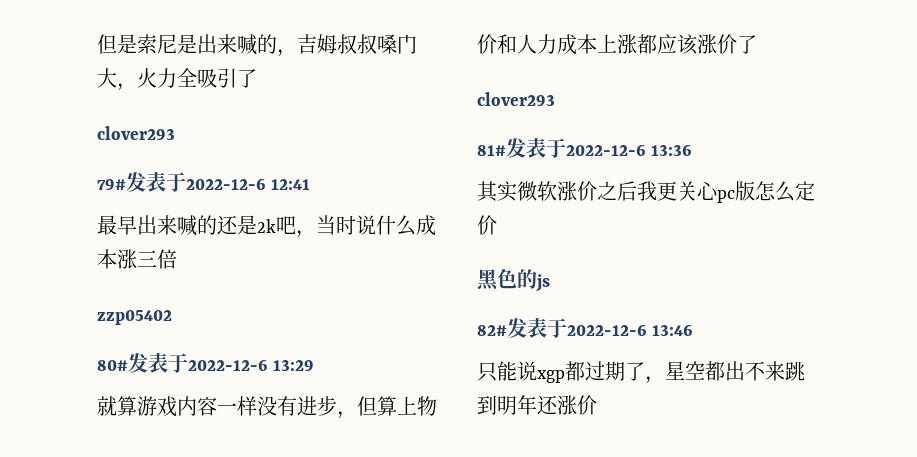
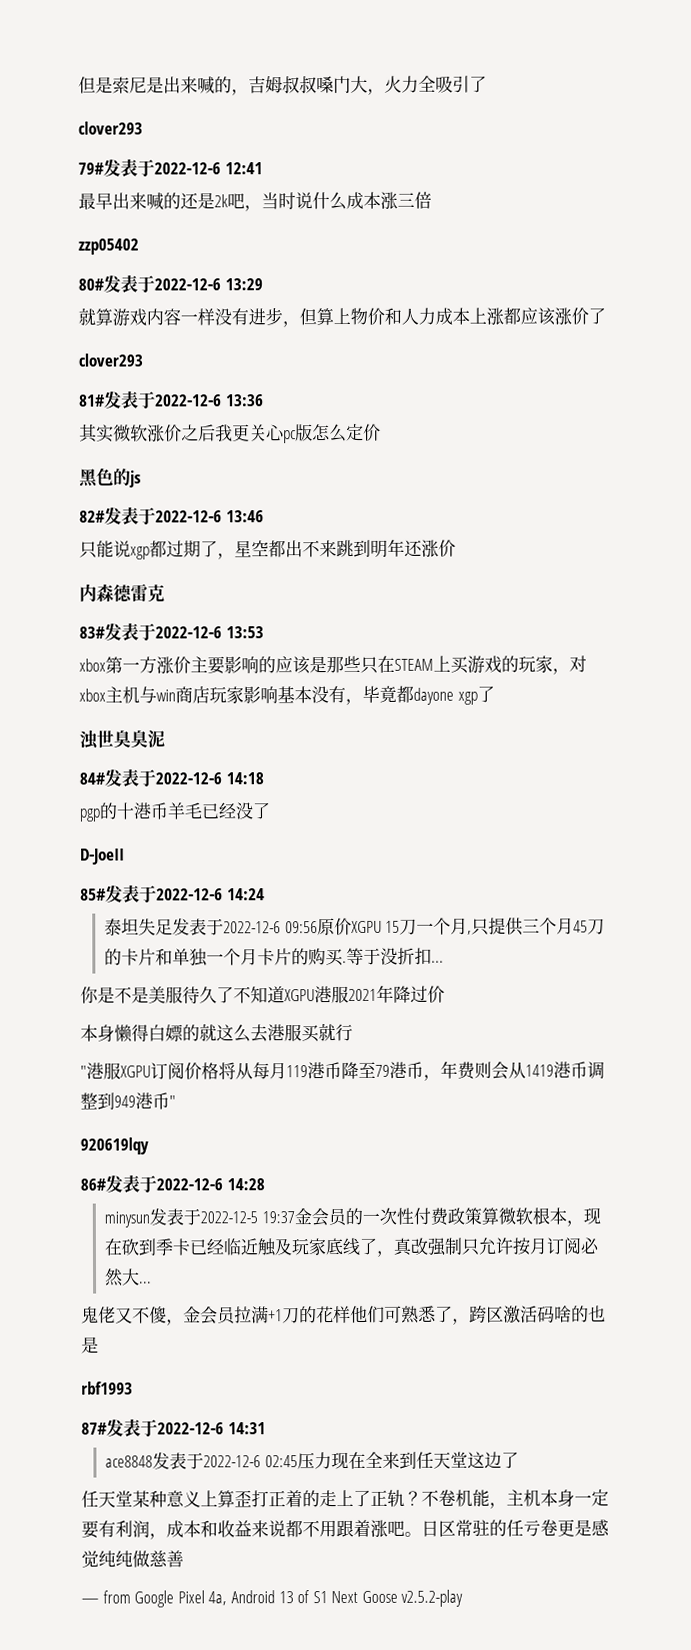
+ 内森德雷克
+ 83#发表于2022-12-6 13:53
+ xbox第一方涨价主要影响的应该是那些只在STEAM上买游戏的玩家，对xbox主机与win商店玩家影响基本没有，毕竟都dayone xgp了
+ 浊世臭臭泥
+ 84#发表于2022-12-6 14:18
+ pgp的十港币羊毛已经没了
+ D-JoeII
+ 85#发表于2022-12-6 14:24
+ 泰坦失足发表于2022-12-6 09:56原价XGPU 15刀一个月,只提供三个月45刀的卡片和单独一个月卡片的购买.等于没折扣...
+ 你是不是美服待久了不知道XGPU港服2021年降过价
+ 本身懒得白嫖的就这么去港服买就行
+ "港服XGPU订阅价格将从每月119港币降至79港币，年费则会从1419港币调整到949港币"
+ 920619lqy
+ 86#发表于2022-12-6 14:28
+ minysun发表于2022-12-5 19:37金会员的一次性付费政策算微软根本，现在砍到季卡已经临近触及玩家底线了，真改强制只允许按月订阅必然大...
+ 鬼佬又不傻，金会员拉满+1刀的花样他们可熟悉了，跨区激活码啥的也是
+ rbf1993
+ 87#发表于2022-12-6 14:31
+ ace8848发表于2022-12-6 02:45压力现在全来到任天堂这边了
+ 任天堂某种意义上算歪打正着的走上了正轨？不卷机能，主机本身一定要有利润，成本和收益来说都不用跟着涨吧。日区常驻的任亏卷更是感觉纯纯做慈善
+ — from Google Pixel 4a, Android 13 of S1 Next Goose v2.5.2-play

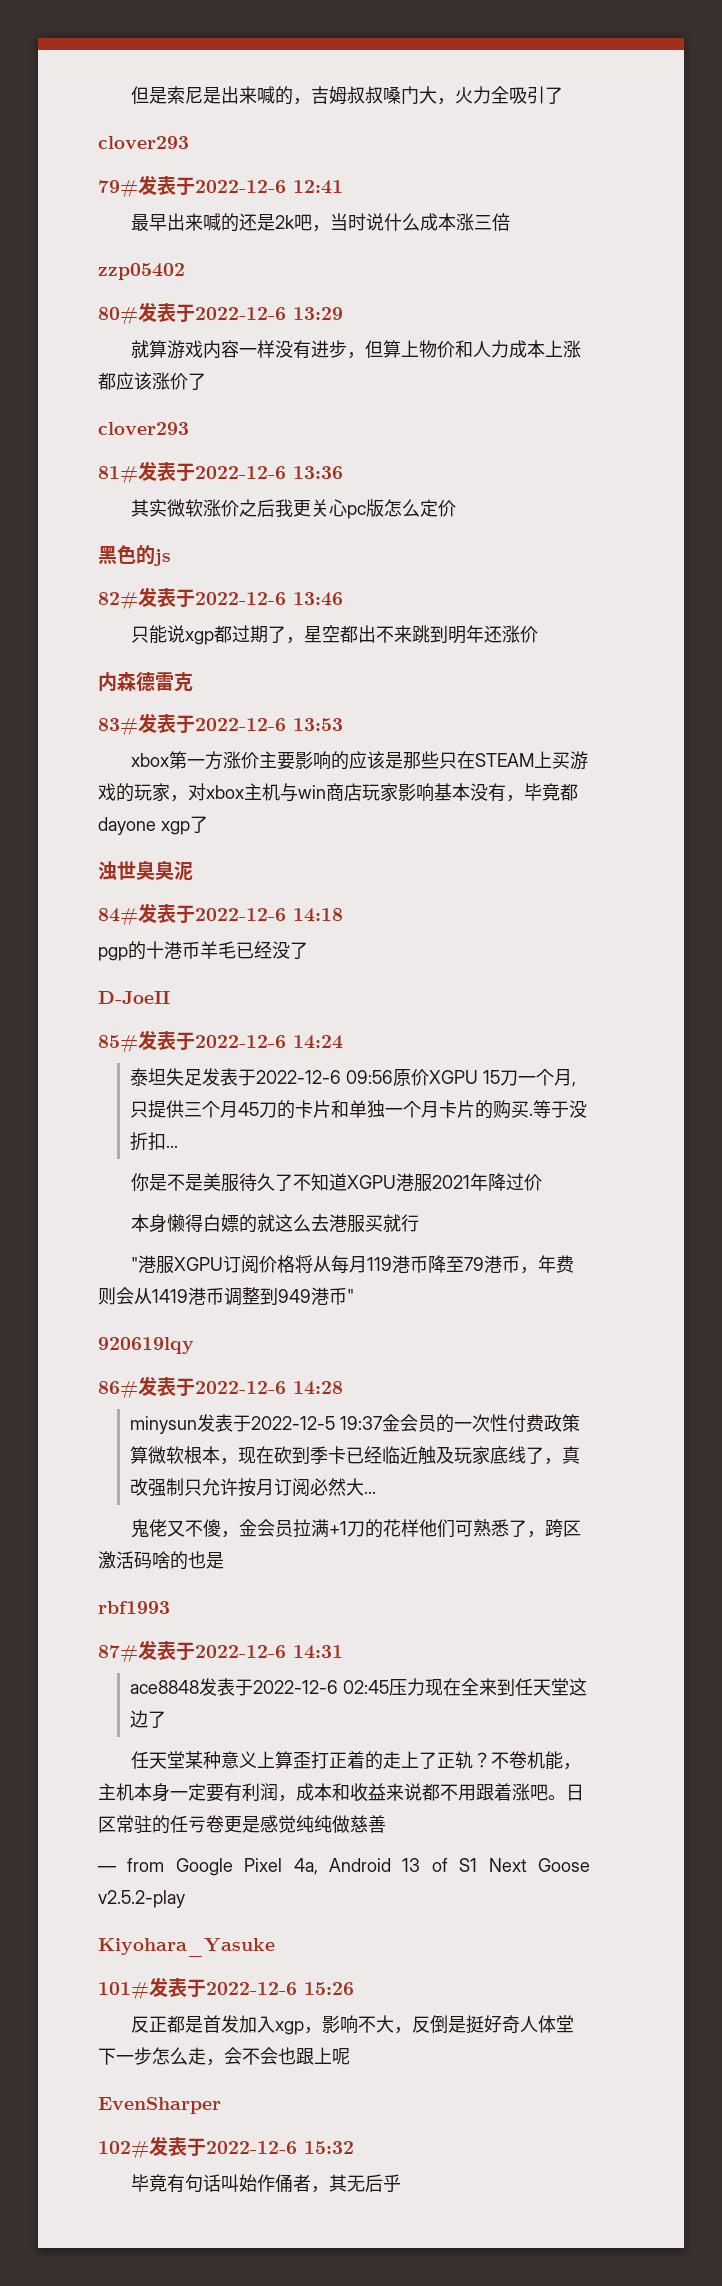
+ Kiyohara_Yasuke
+ 101#发表于2022-12-6 15:26
+ 反正都是首发加入xgp，影响不大，反倒是挺好奇人体堂下一步怎么走，会不会也跟上呢
+ EvenSharper
+ 102#发表于2022-12-6 15:32
+ 毕竟有句话叫始作俑者，其无后乎

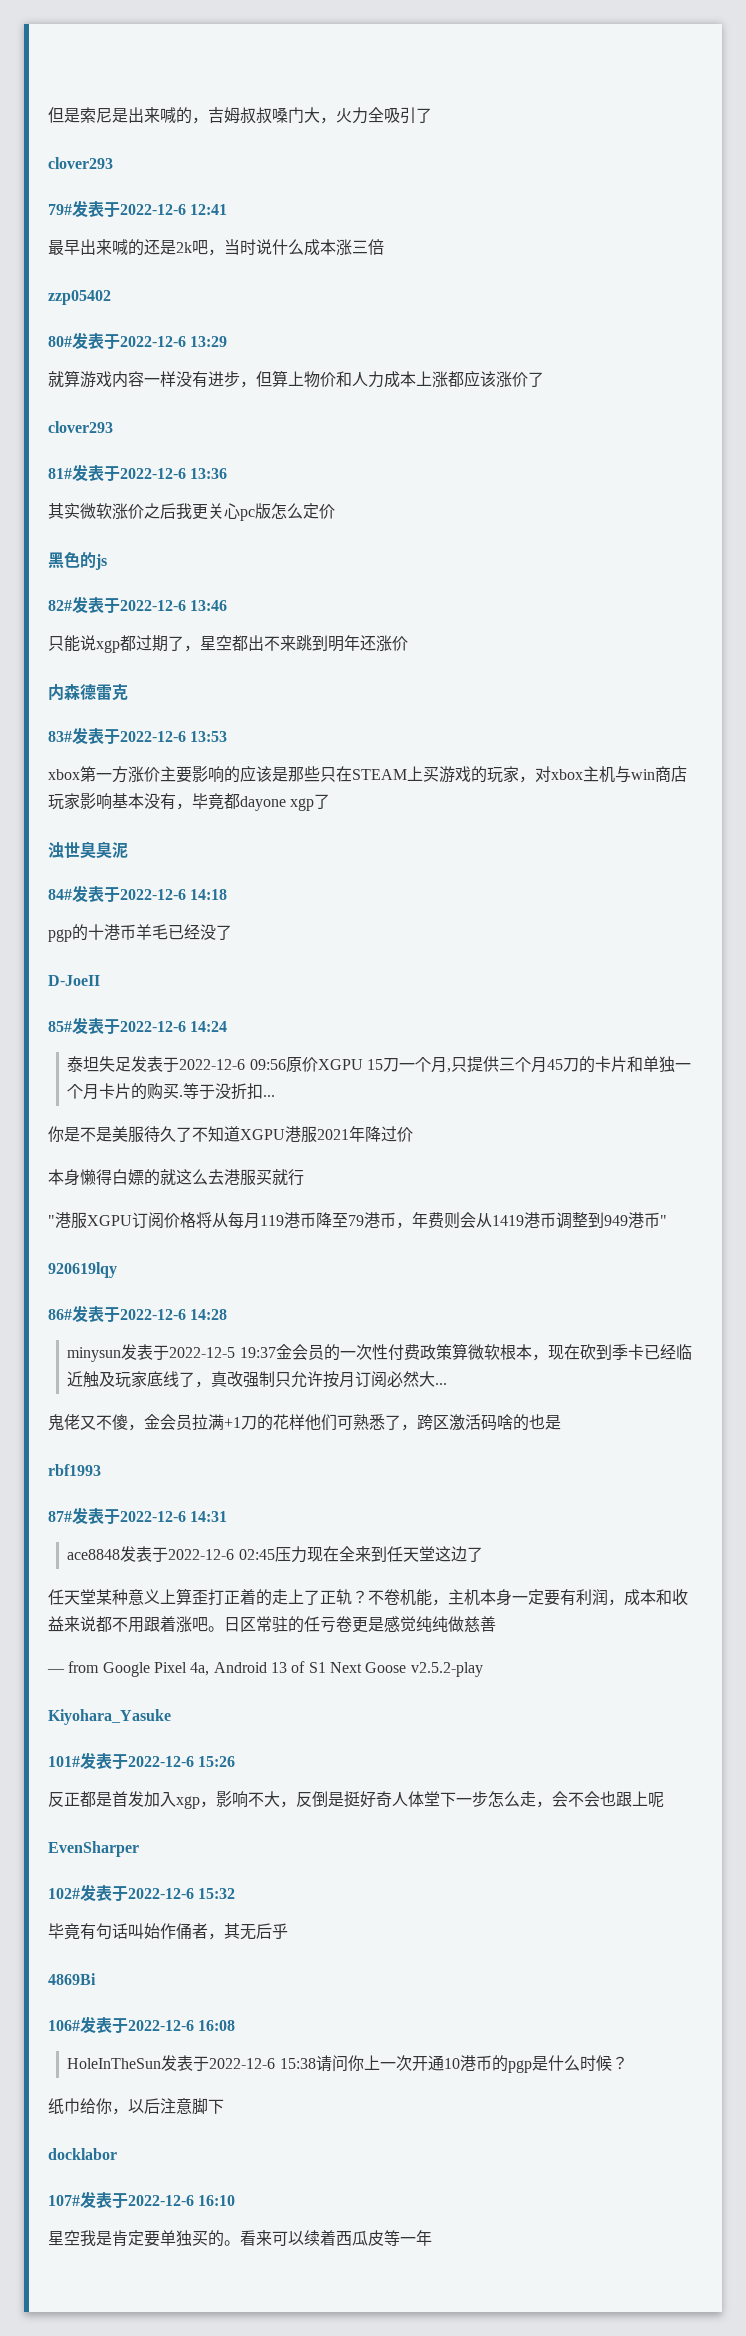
+ 4869Bi
+ 106#发表于2022-12-6 16:08
+ HoleInTheSun发表于2022-12-6 15:38请问你上一次开通10港币的pgp是什么时候？
+ 纸巾给你，以后注意脚下
+ docklabor
+ 107#发表于2022-12-6 16:10
+ 星空我是肯定要单独买的。看来可以续着西瓜皮等一年

